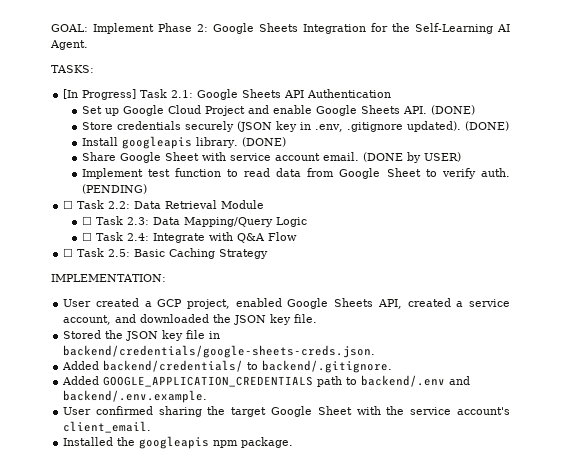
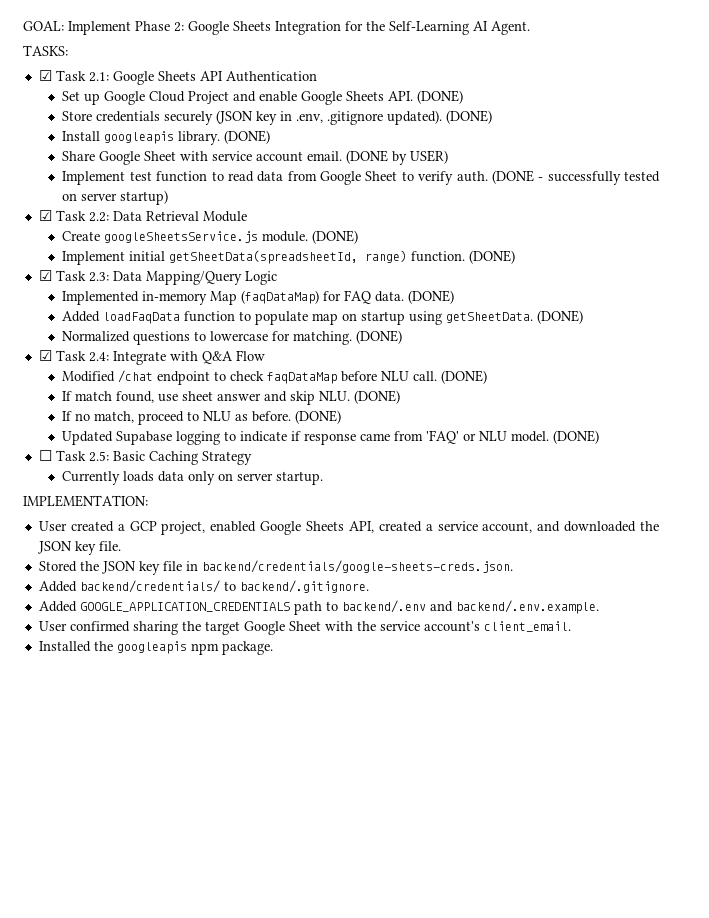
- [In Progress] Task 2.1: Google Sheets API Authentication
+ ☑ Task 2.1: Google Sheets API Authentication
- (PENDING)
- ☐ Task 2.2: Data Retrieval Module
+ (DONE - successfully tested on server startup)
+ ☑ Task 2.2: Data Retrieval Module
- ☐ Task 2.3: Data Mapping/Query Logic
+ Create googleSheetsService.js module. (DONE)
+ Implement initial getSheetData(spreadsheetId, range) function. (DONE)
+ ☑ Task 2.3: Data Mapping/Query Logic
- ☐ Task 2.4: Integrate with Q&A Flow
+ Implemented in-memory Map (faqDataMap) for FAQ data. (DONE)
+ Added loadFaqData function to populate map on startup using getSheetData. (DONE)
+ Normalized questions to lowercase for matching. (DONE)
+ ☑ Task 2.4: Integrate with Q&A Flow
+ Modified /chat endpoint to check faqDataMap before NLU call. (DONE)
+ If match found, use sheet answer and skip NLU. (DONE)
+ If no match, proceed to NLU as before. (DONE)
+ Updated Supabase logging to indicate if response came from 'FAQ' or NLU model. (DONE)
+ Currently loads data only on server startup.

